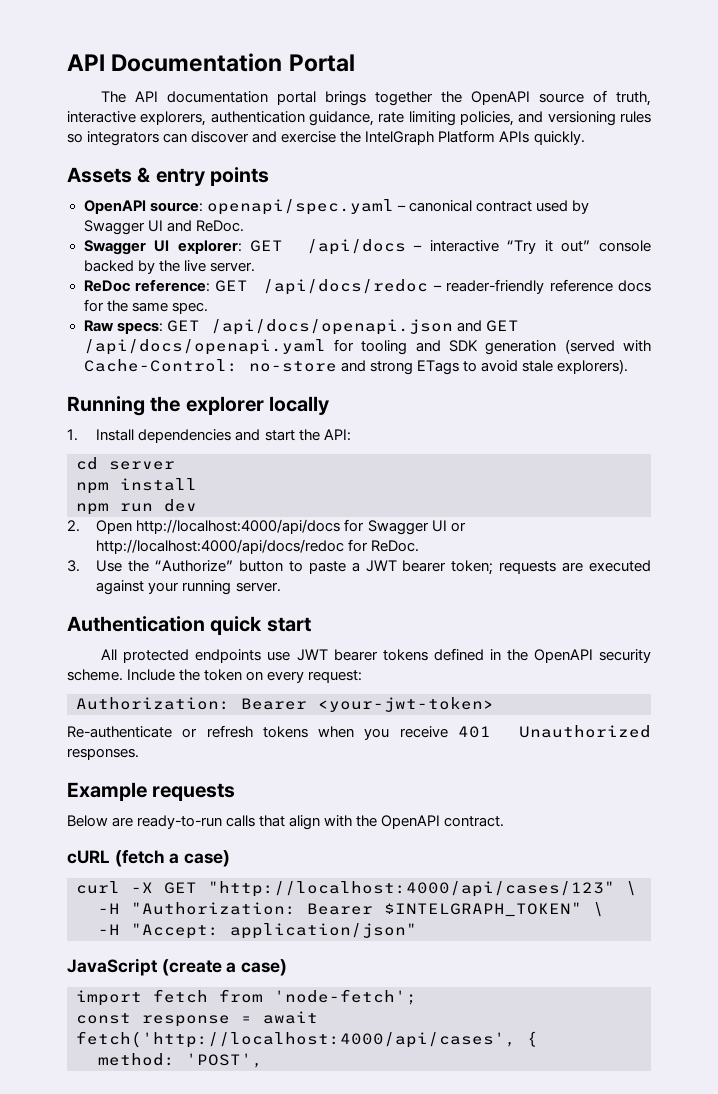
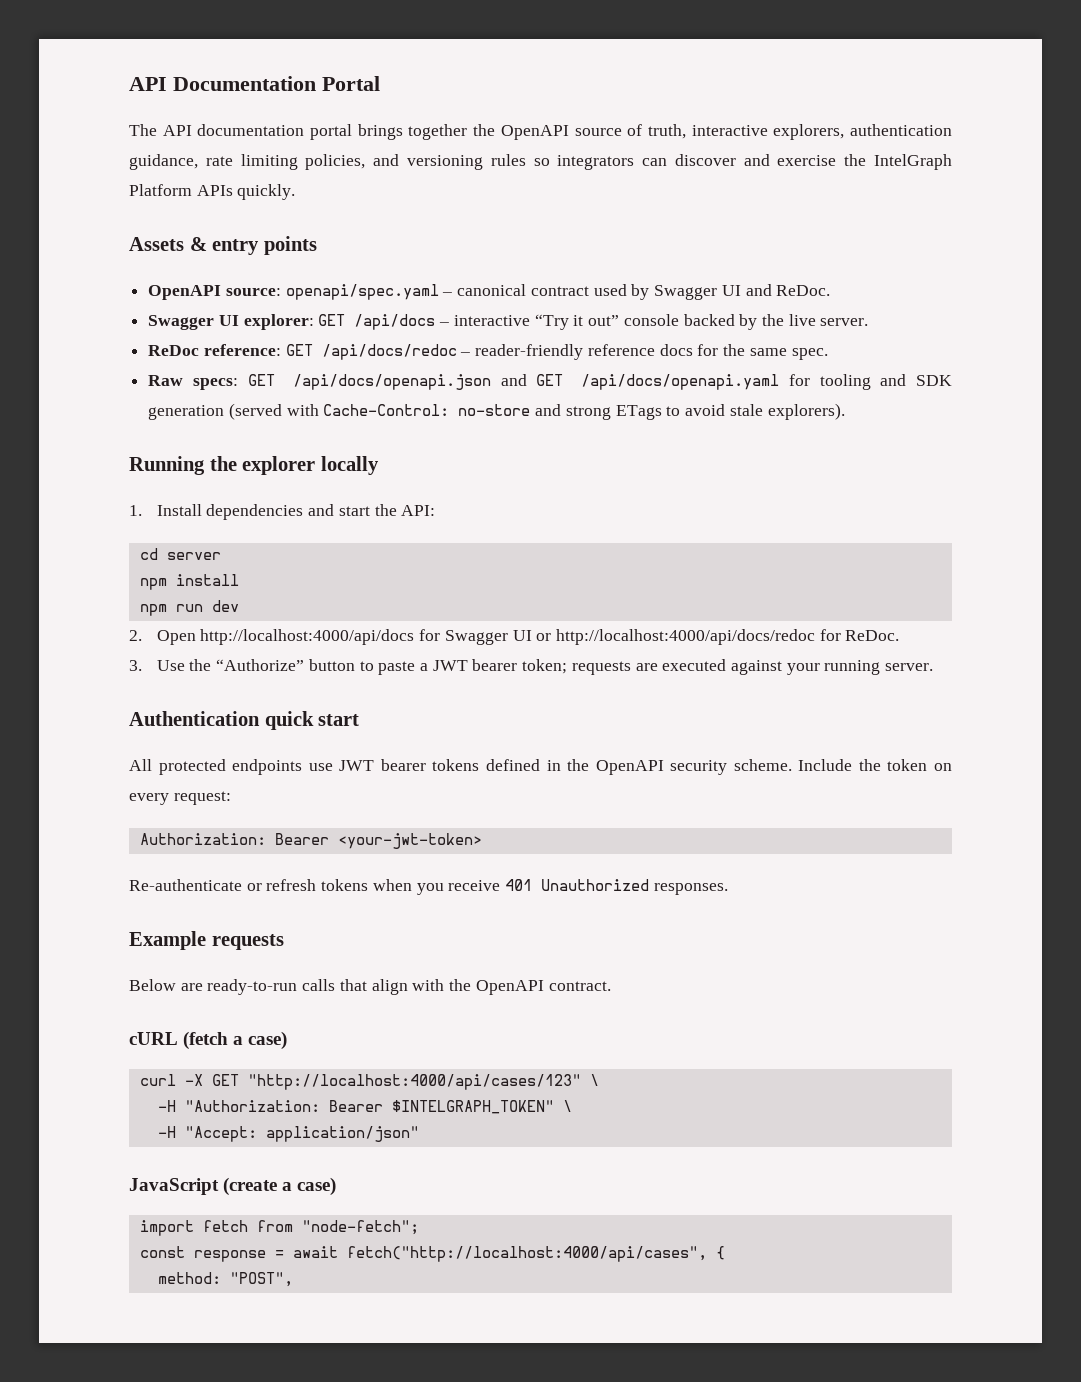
- import fetch from 'node-fetch';
+ import fetch from "node-fetch";
- const response = await fetch('http://localhost:4000/api/cases', {
+ const response = await fetch("http://localhost:4000/api/cases", {
- method: 'POST',
+ method: "POST",

